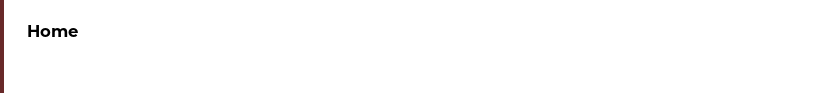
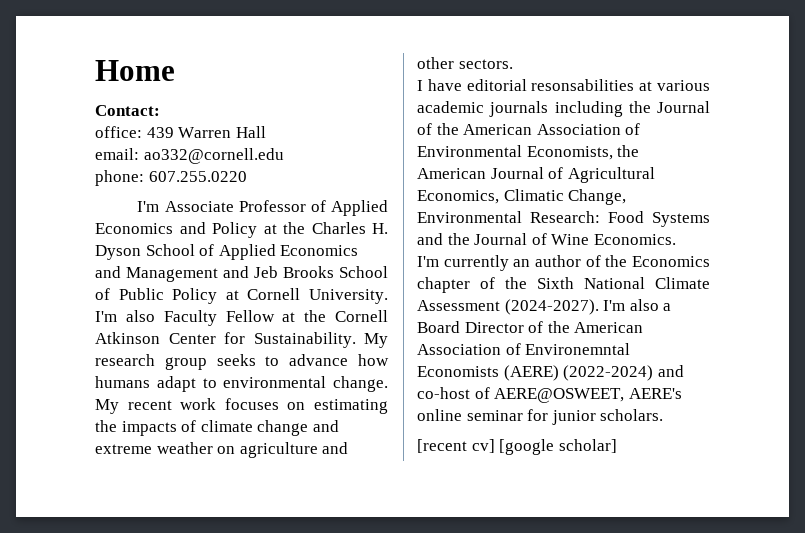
+ Contact:
+ office: 439 Warren Hall
+ email: ao332@cornell.edu
+ phone: 607.255.0220
+ I'm Associate Professor of Applied Economics and Policy at the Charles H. Dyson School of Applied Economics and Management and Jeb Brooks School of Public Policy at Cornell University. I'm also Faculty Fellow at the Cornell Atkinson Center for Sustainability. My research group seeks to advance how humans adapt to environmental change. My recent work focuses on estimating the impacts of climate change and extreme weather on agriculture and other sectors.
+ I have editorial resonsabilities at various academic journals including the Journal of the American Association of Environmental Economists, the American Journal of Agricultural Economics, Climatic Change, Environmental Research: Food Systems and the Journal of Wine Economics.
+ I'm currently an author of the Economics chapter of the Sixth National Climate Assessment (2024-2027). I'm also a Board Director of the American Association of Environemntal Economists (AERE) (2022-2024) and co-host of AERE@OSWEET, AERE's online seminar for junior scholars.
+ [recent cv] [google scholar]

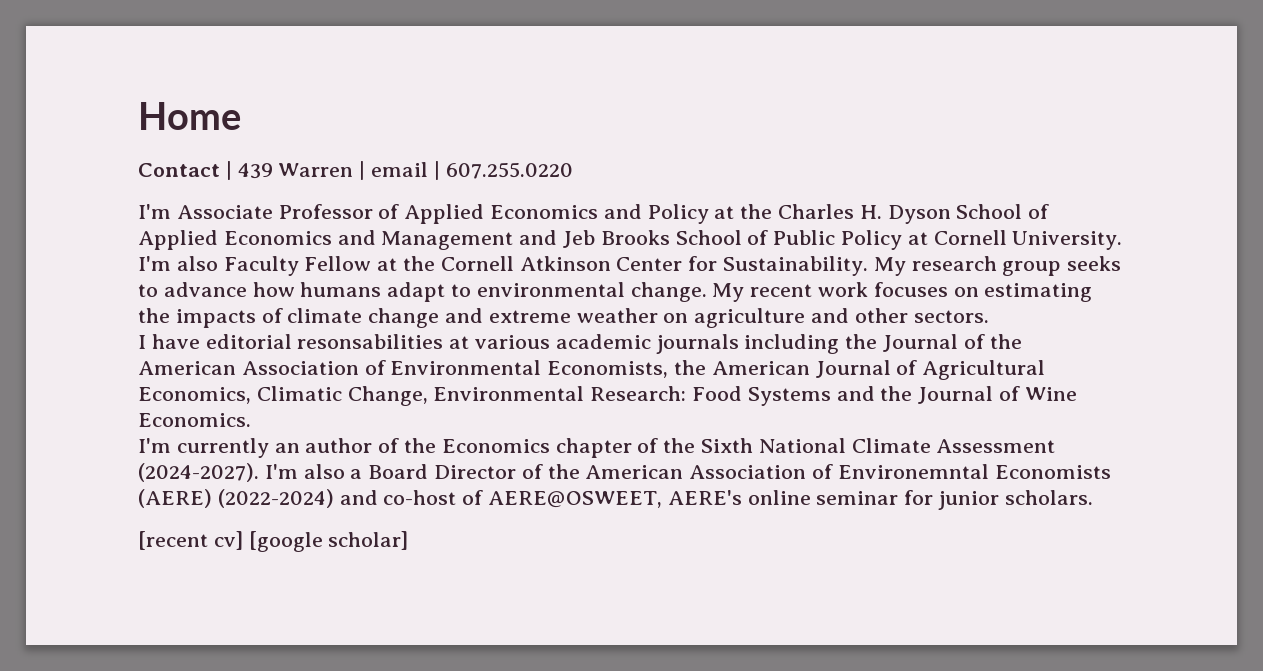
- Contact:
- office: 439 Warren Hall
- email: ao332@cornell.edu
- phone: 607.255.0220
+ Contact | 439 Warren | email | 607.255.0220

